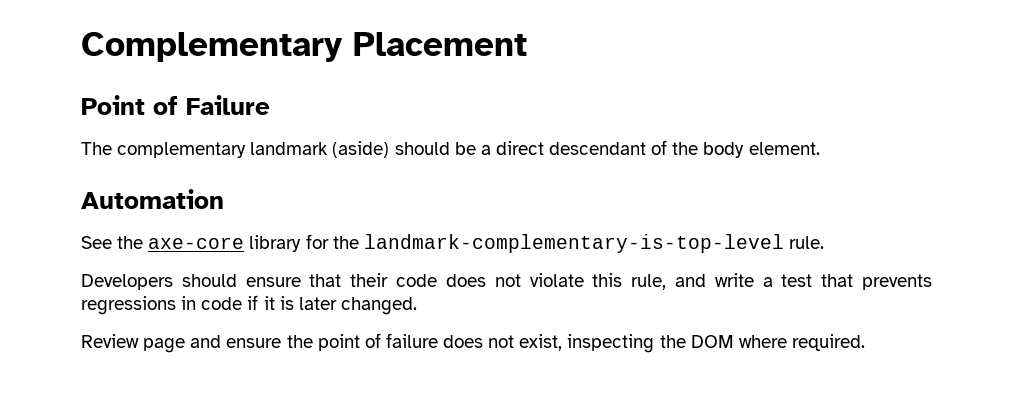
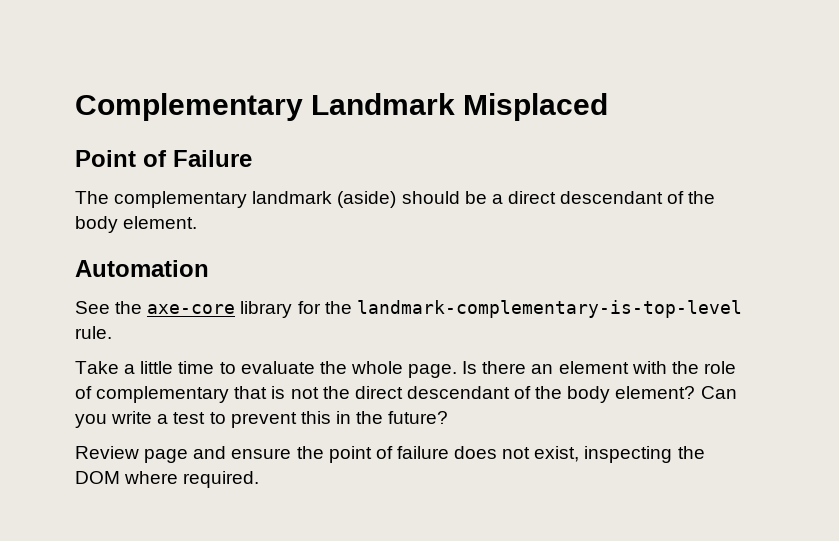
- Complementary Placement
+ Complementary Landmark Misplaced
- Developers should ensure that their code does not violate this rule, and write a test that prevents regressions in code if it is later changed.
+ Take a little time to evaluate the whole page. Is there an element with the role of complementary that is not the direct descendant of the body element? Can you write a test to prevent this in the future?

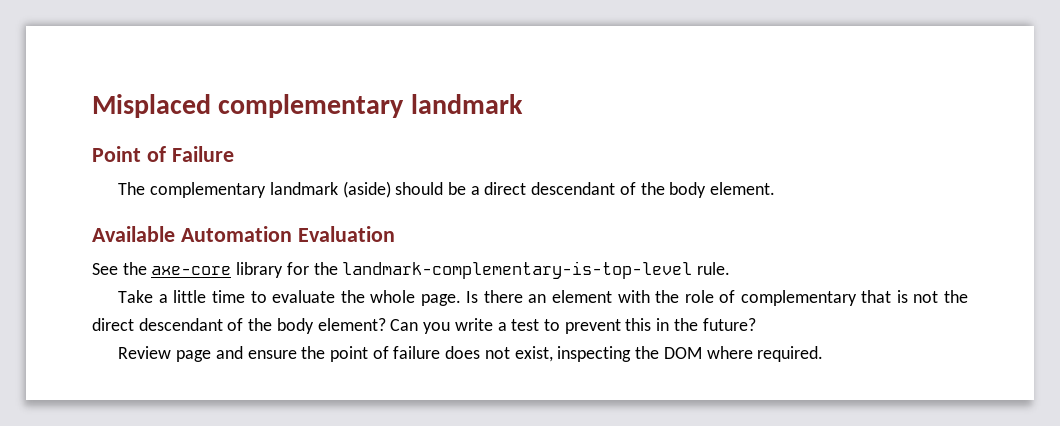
- Complementary Landmark Misplaced
+ Misplaced complementary landmark
- Automation
+ Available Automation Evaluation

